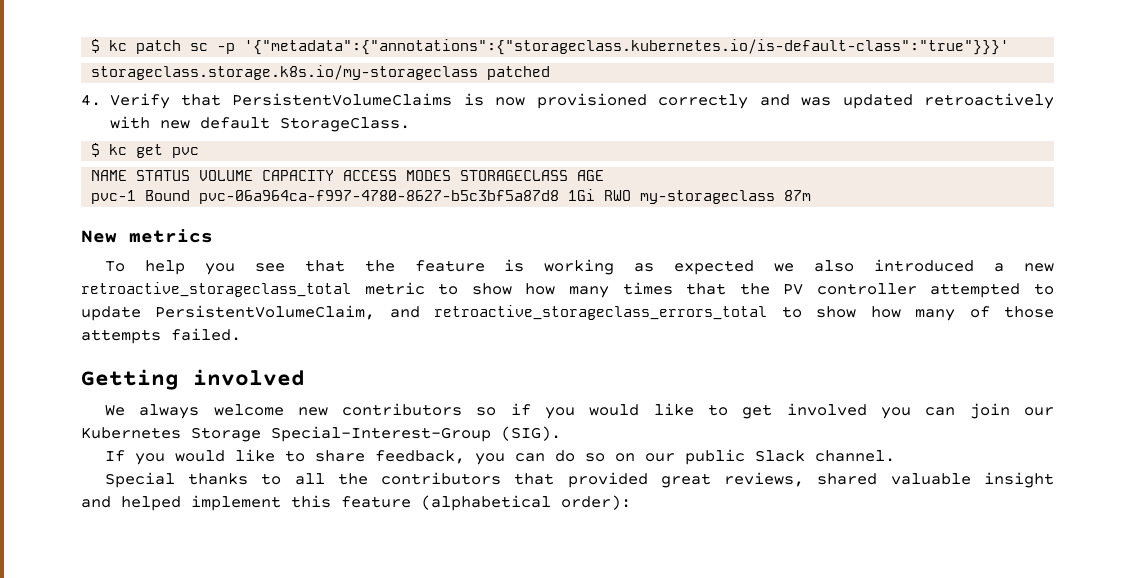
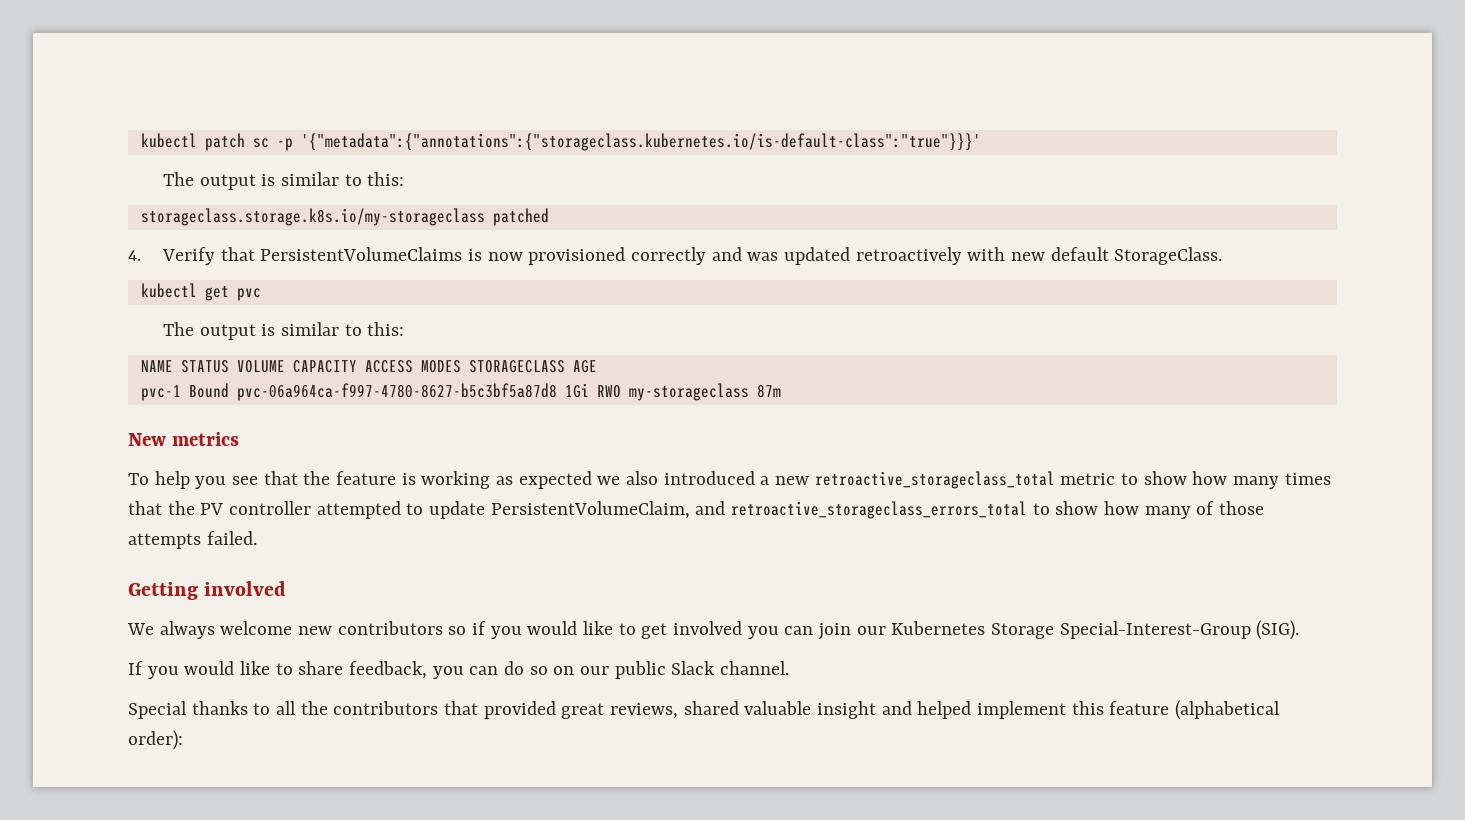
- $ kc patch sc -p '{"metadata":{"annotations":{"storageclass.kubernetes.io/is-default-class":"true"}}}'
+ kubectl patch sc -p '{"metadata":{"annotations":{"storageclass.kubernetes.io/is-default-class":"true"}}}'
+ The output is similar to this:
- $ kc get pvc
+ kubectl get pvc
+ The output is similar to this:

